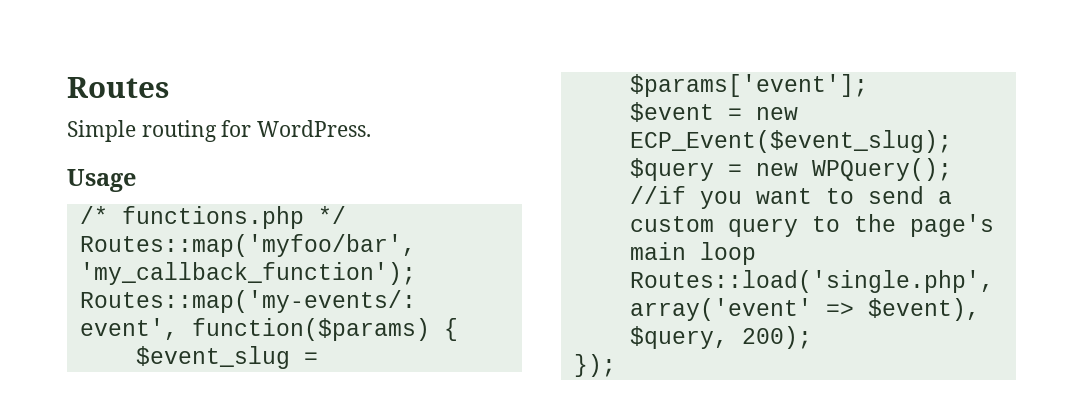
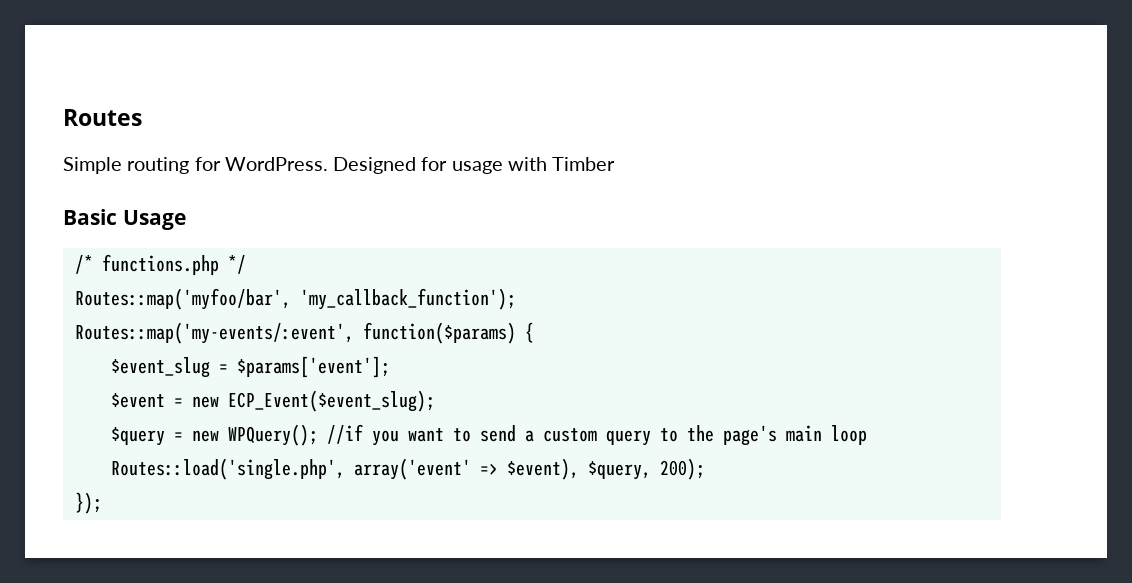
- Simple routing for WordPress.
- Usage
+ Simple routing for WordPress. Designed for usage with Timber
+ Basic Usage

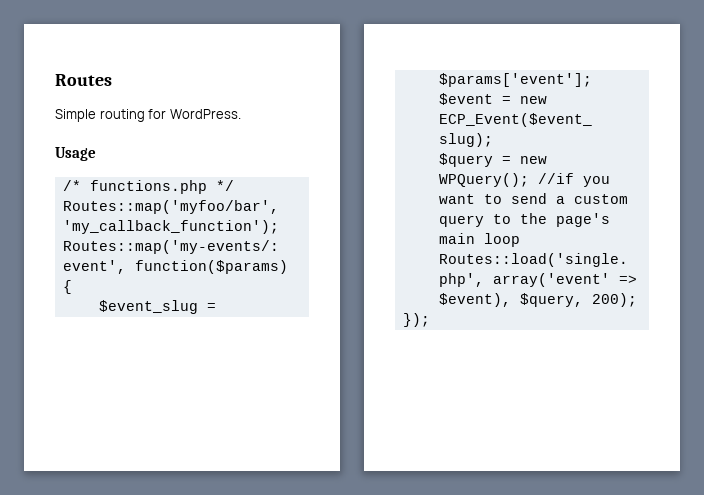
- Simple routing for WordPress. Designed for usage with Timber
- Basic Usage
+ Simple routing for WordPress.
+ Usage

